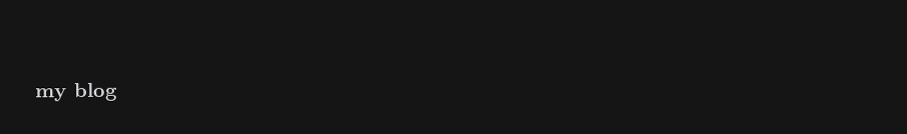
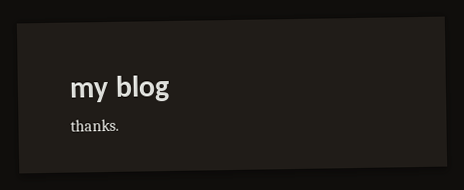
+ thanks.

